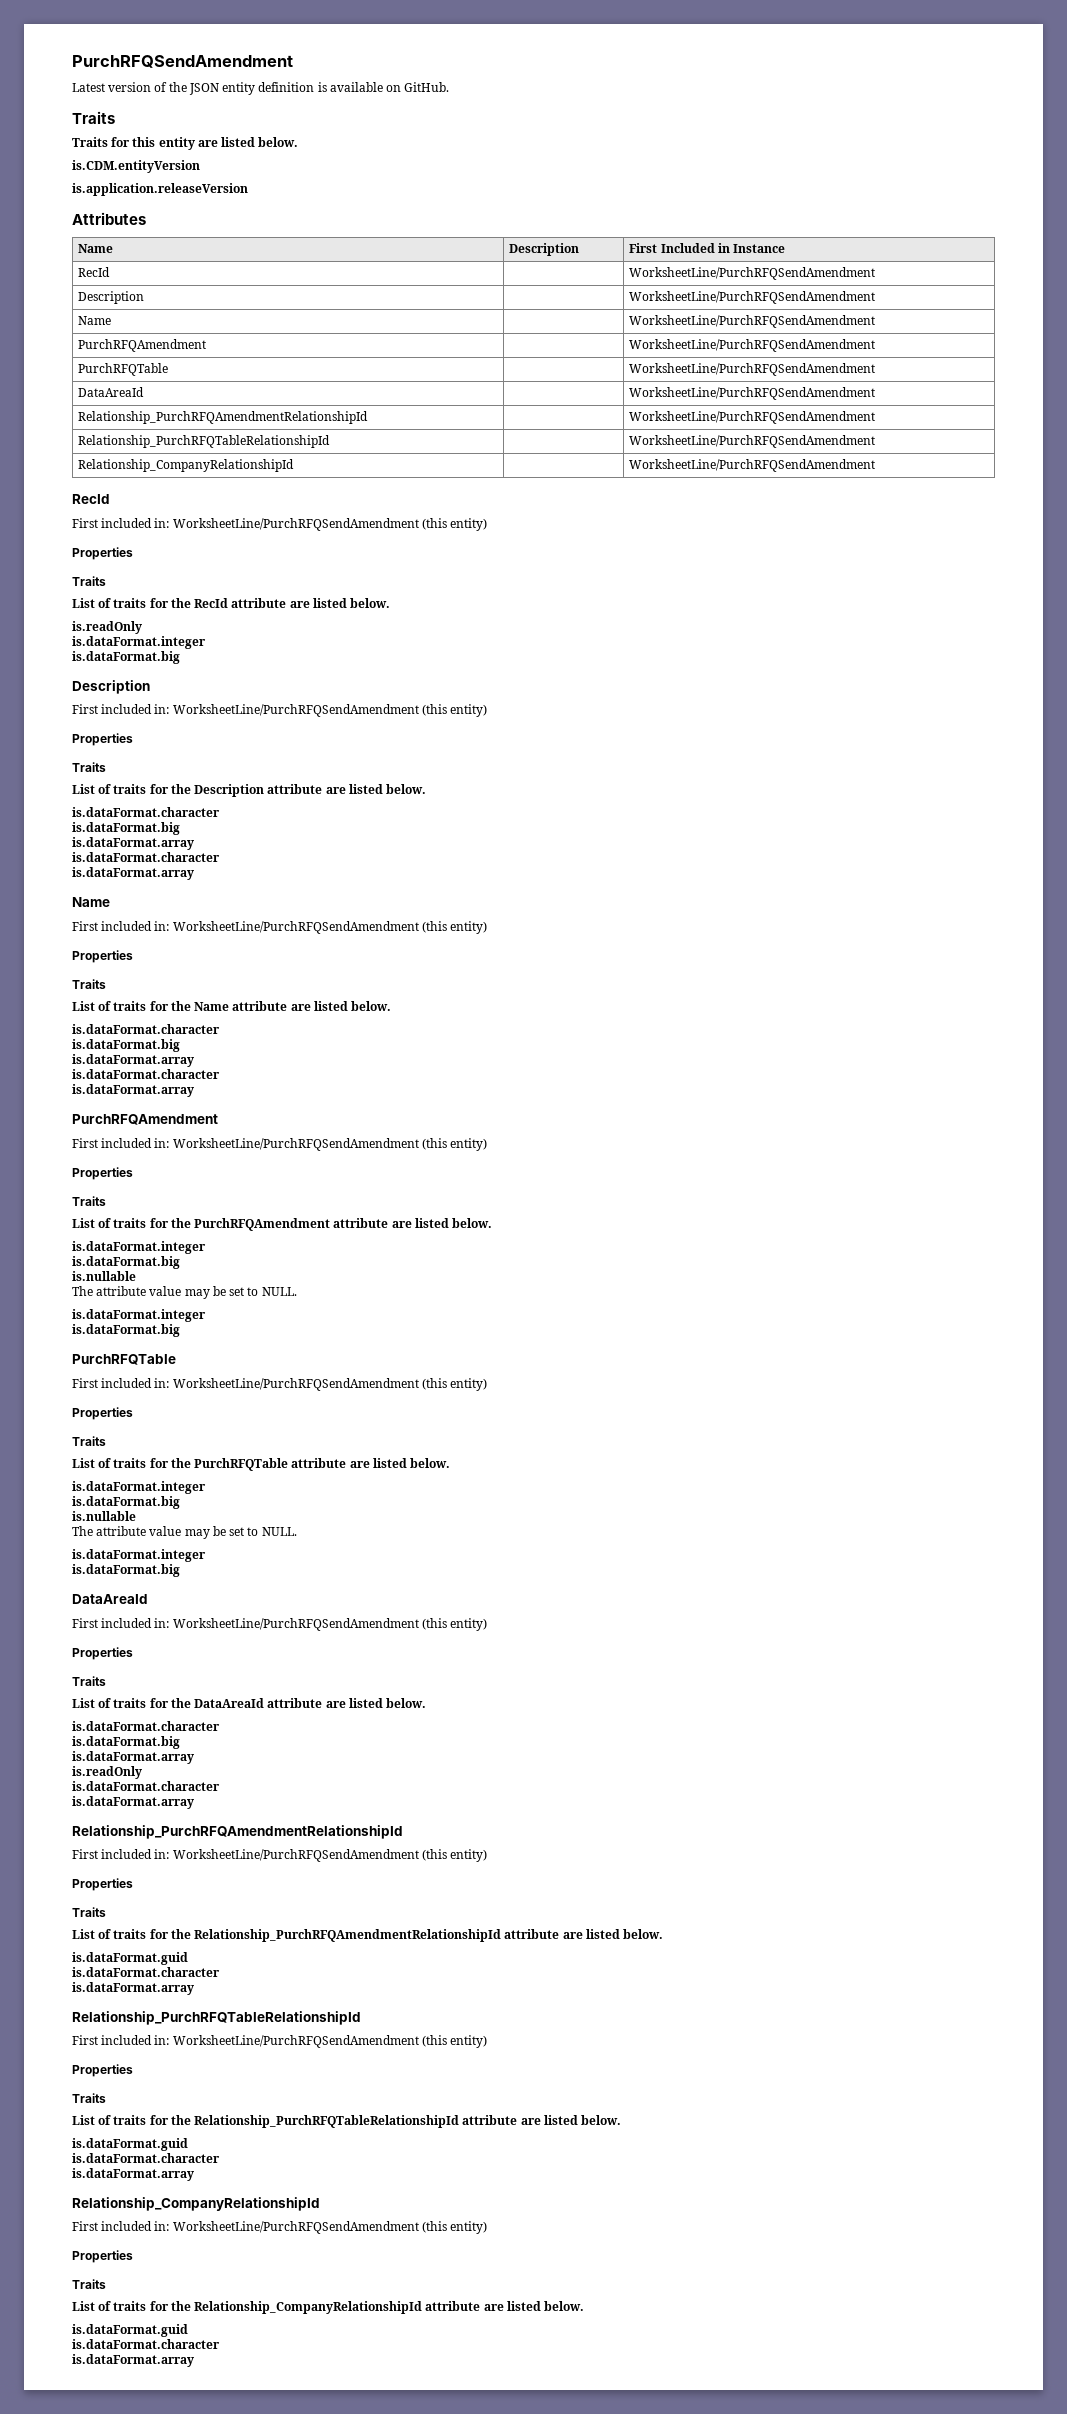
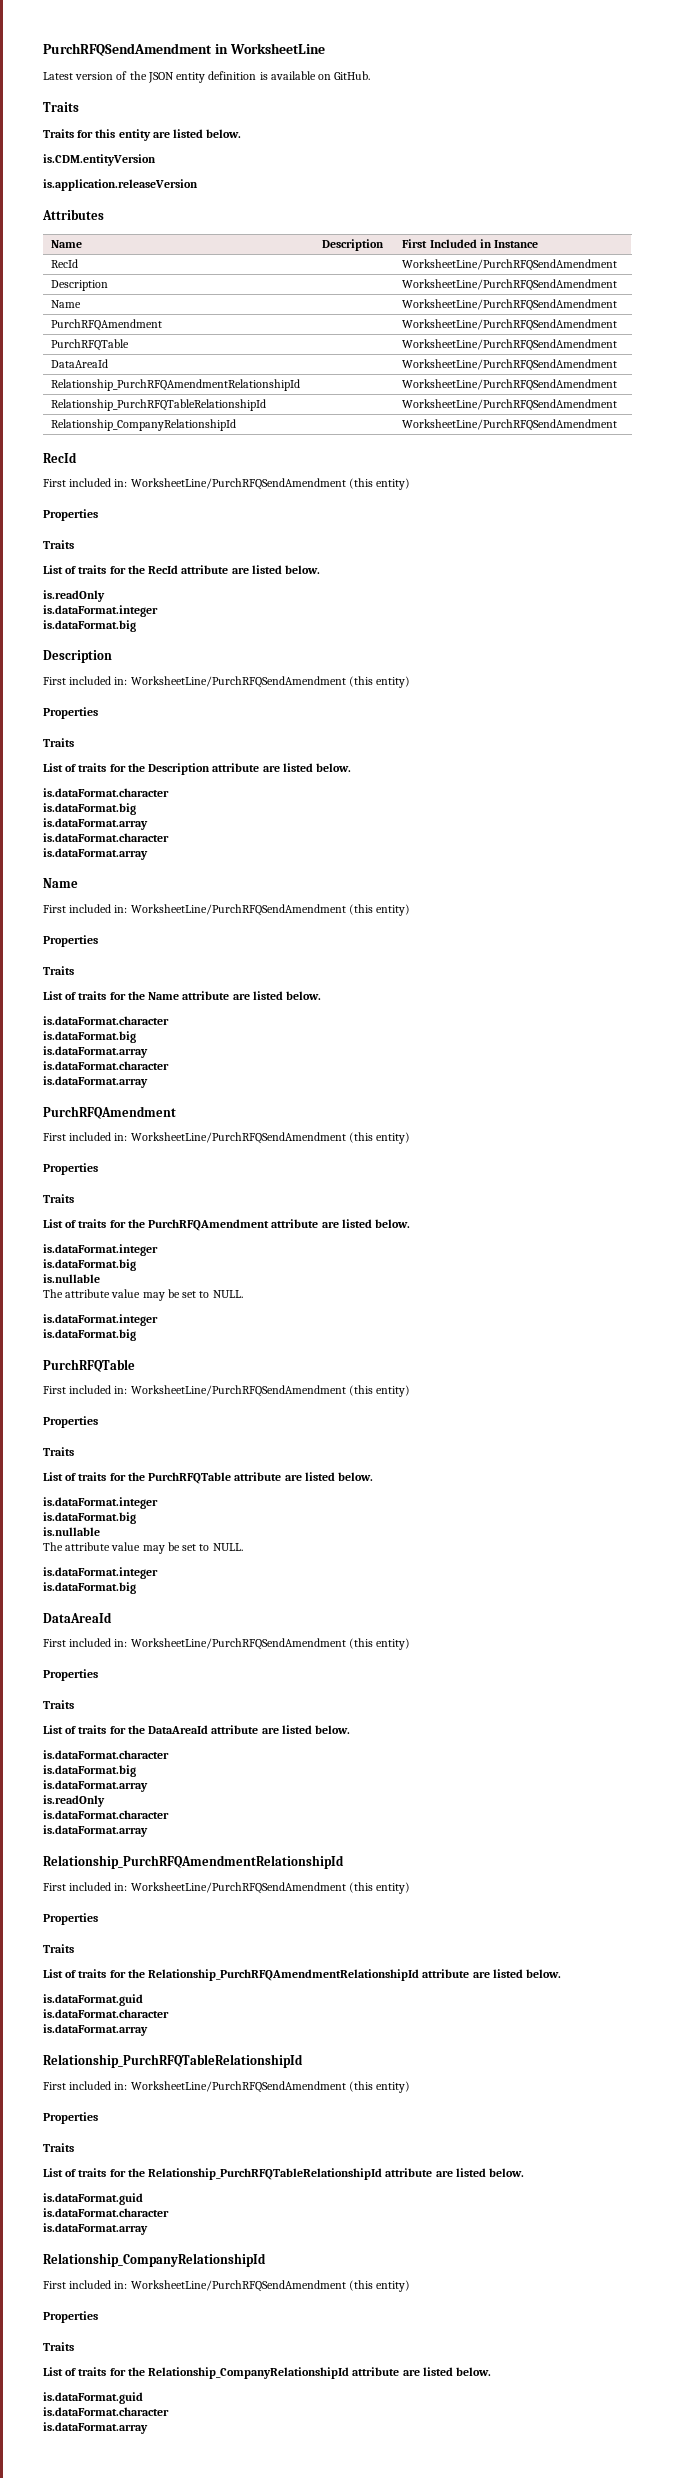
- PurchRFQSendAmendment
+ PurchRFQSendAmendment in WorksheetLine

